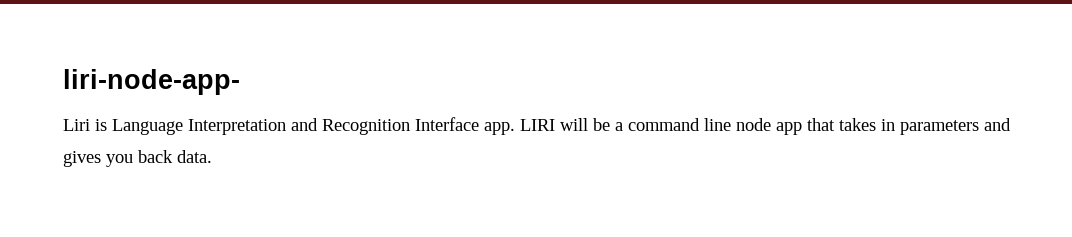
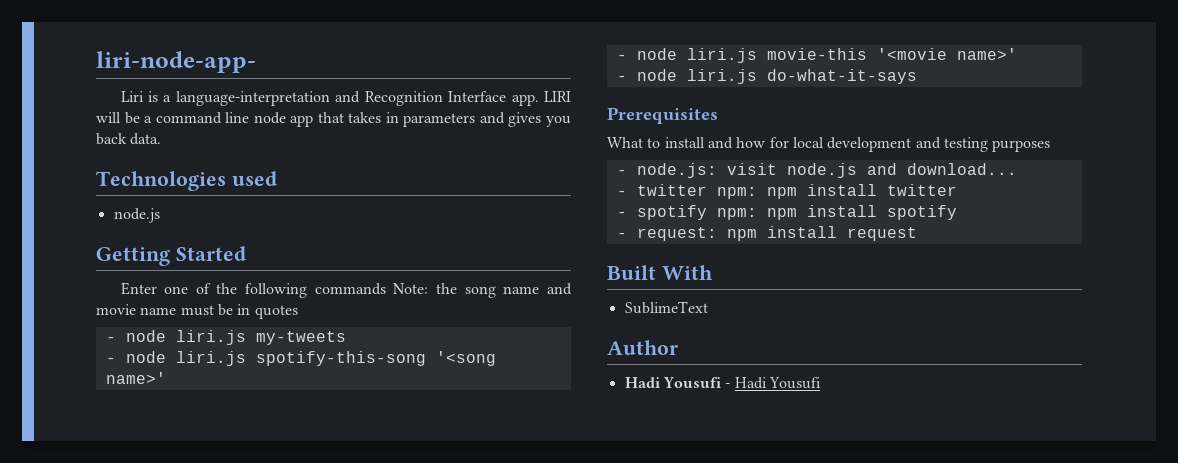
- Liri is Language Interpretation and Recognition Interface app.
+ Liri is a language-interpretation and Recognition Interface app.
+ Technologies used
+ node.js
+ Getting Started
+ Enter one of the following commands Note: the song name and movie name must be in quotes
+ - node liri.js my-tweets
+ - node liri.js spotify-this-song '<song name>'
+ - node liri.js movie-this '<movie name>'
+ - node liri.js do-what-it-says
+ Prerequisites
+ What to install and how for local development and testing purposes
+ - node.js: visit node.js and download...
+ - twitter npm: npm install twitter
+ - spotify npm: npm install spotify
+ - request: npm install request
+ Built With
+ SublimeText
+ Author
+ Hadi Yousufi - Hadi Yousufi

